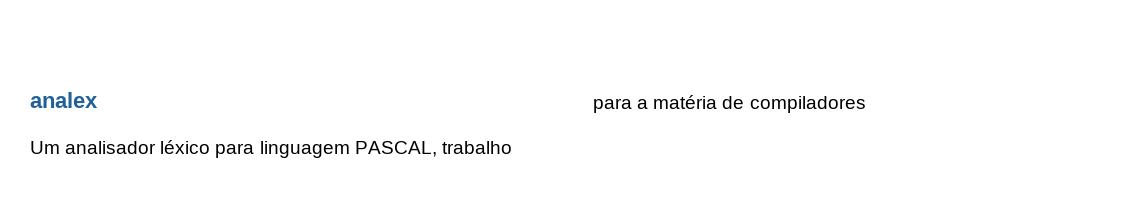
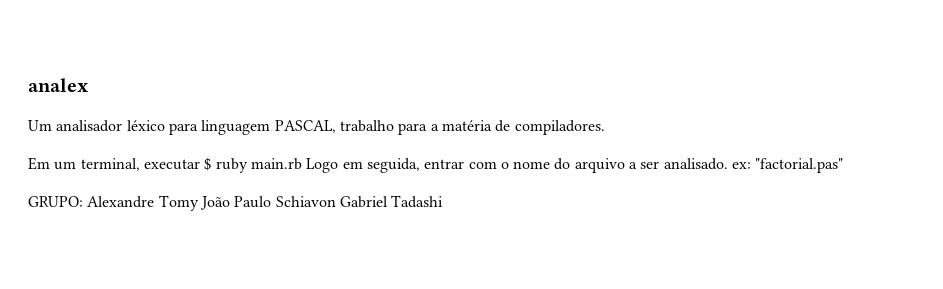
- Um analisador léxico para linguagem PASCAL, trabalho para a matéria de compiladores
+ Um analisador léxico para linguagem PASCAL, trabalho para a matéria de compiladores.
+ Em um terminal, executar $ ruby main.rb Logo em seguida, entrar com o nome do arquivo a ser analisado. ex: "factorial.pas"
+ GRUPO: Alexandre Tomy João Paulo Schiavon Gabriel Tadashi

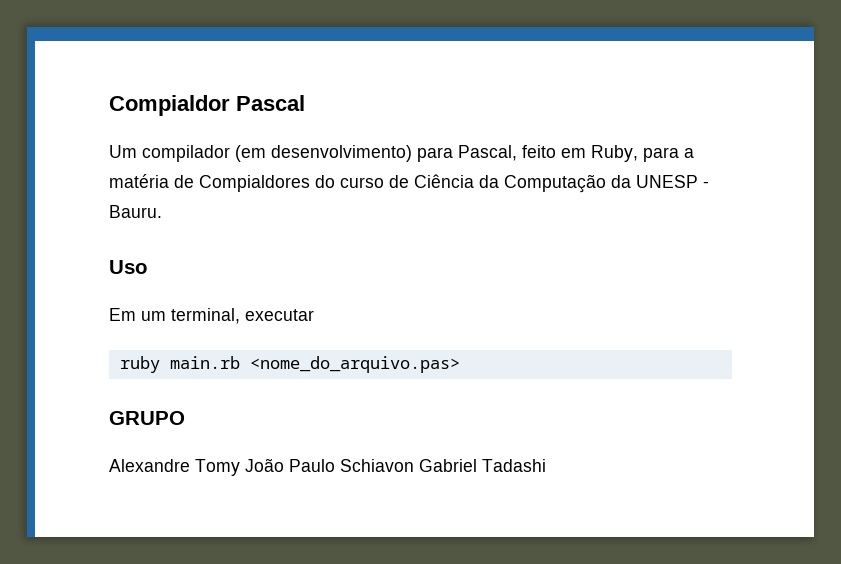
- analex
+ Compialdor Pascal
- Um analisador léxico para linguagem PASCAL, trabalho para a matéria de compiladores.
+ Um compilador (em desenvolvimento) para Pascal, feito em Ruby, para a matéria de Compialdores do curso de Ciência da Computação da UNESP - Bauru.
+ Uso
- Em um terminal, executar $ ruby main.rb Logo em seguida, entrar com o nome do arquivo a ser analisado. ex: "factorial.pas"
- GRUPO: Alexandre Tomy João Paulo Schiavon Gabriel Tadashi
+ Em um terminal, executar
+ ruby main.rb <nome_do_arquivo.pas>
+ GRUPO
+ Alexandre Tomy João Paulo Schiavon Gabriel Tadashi

